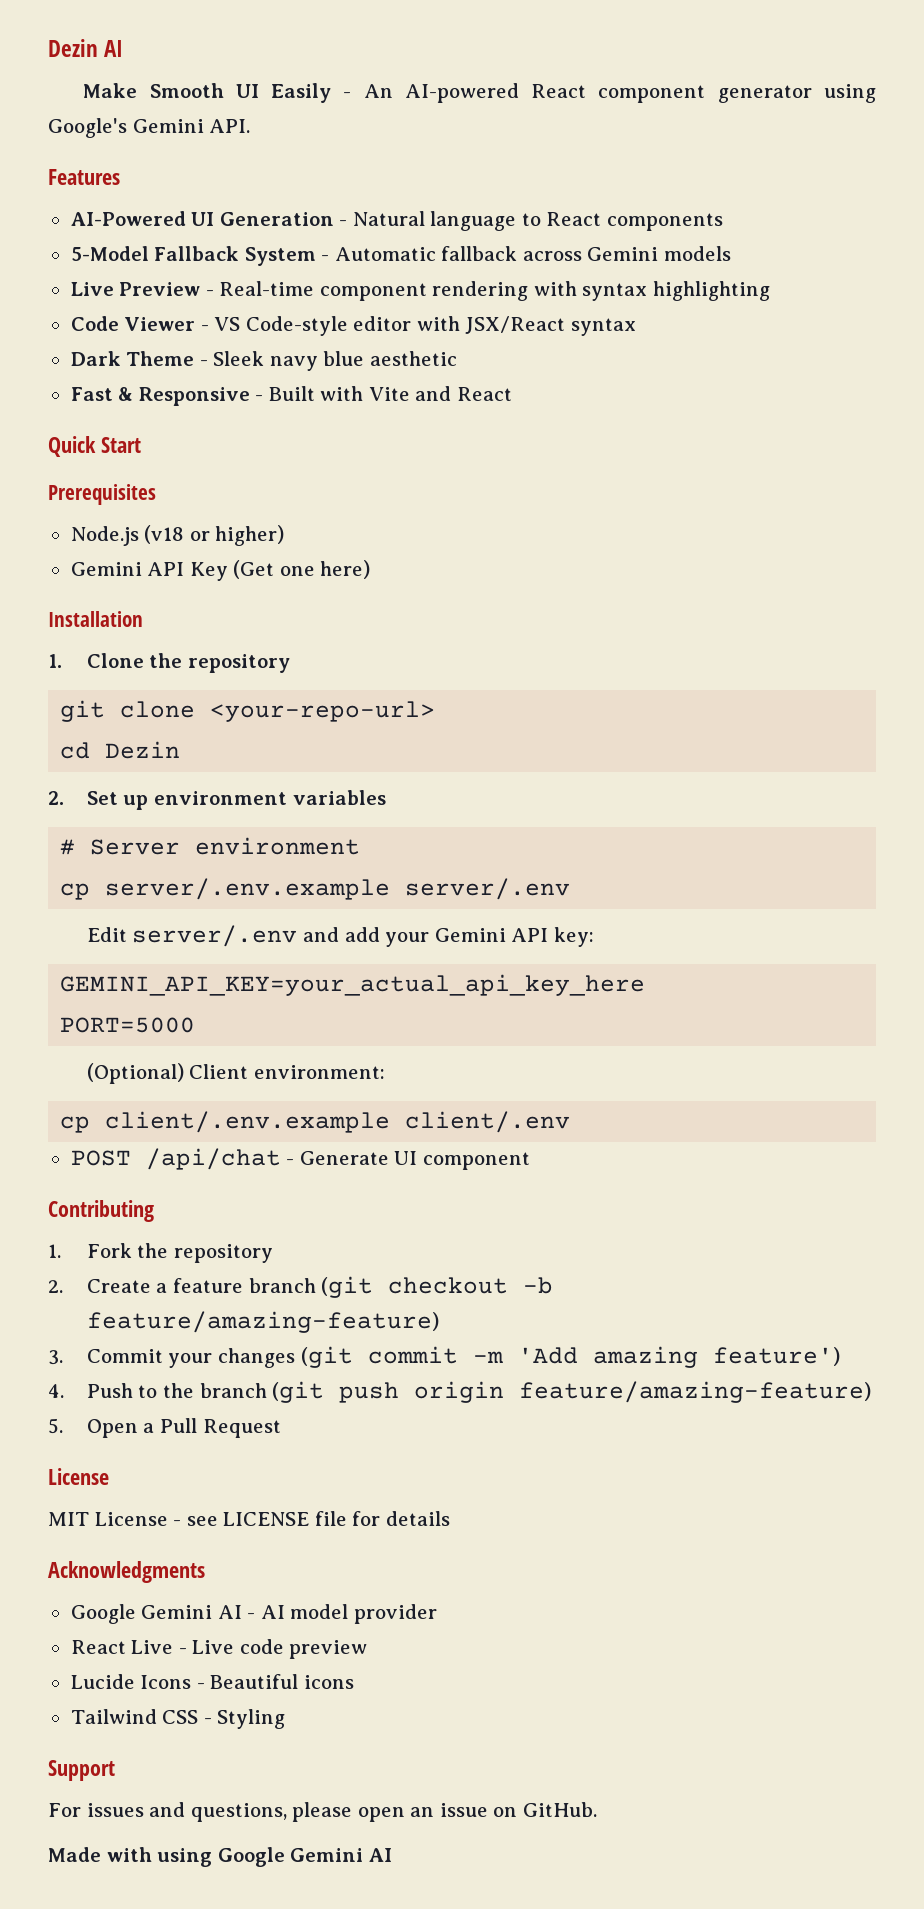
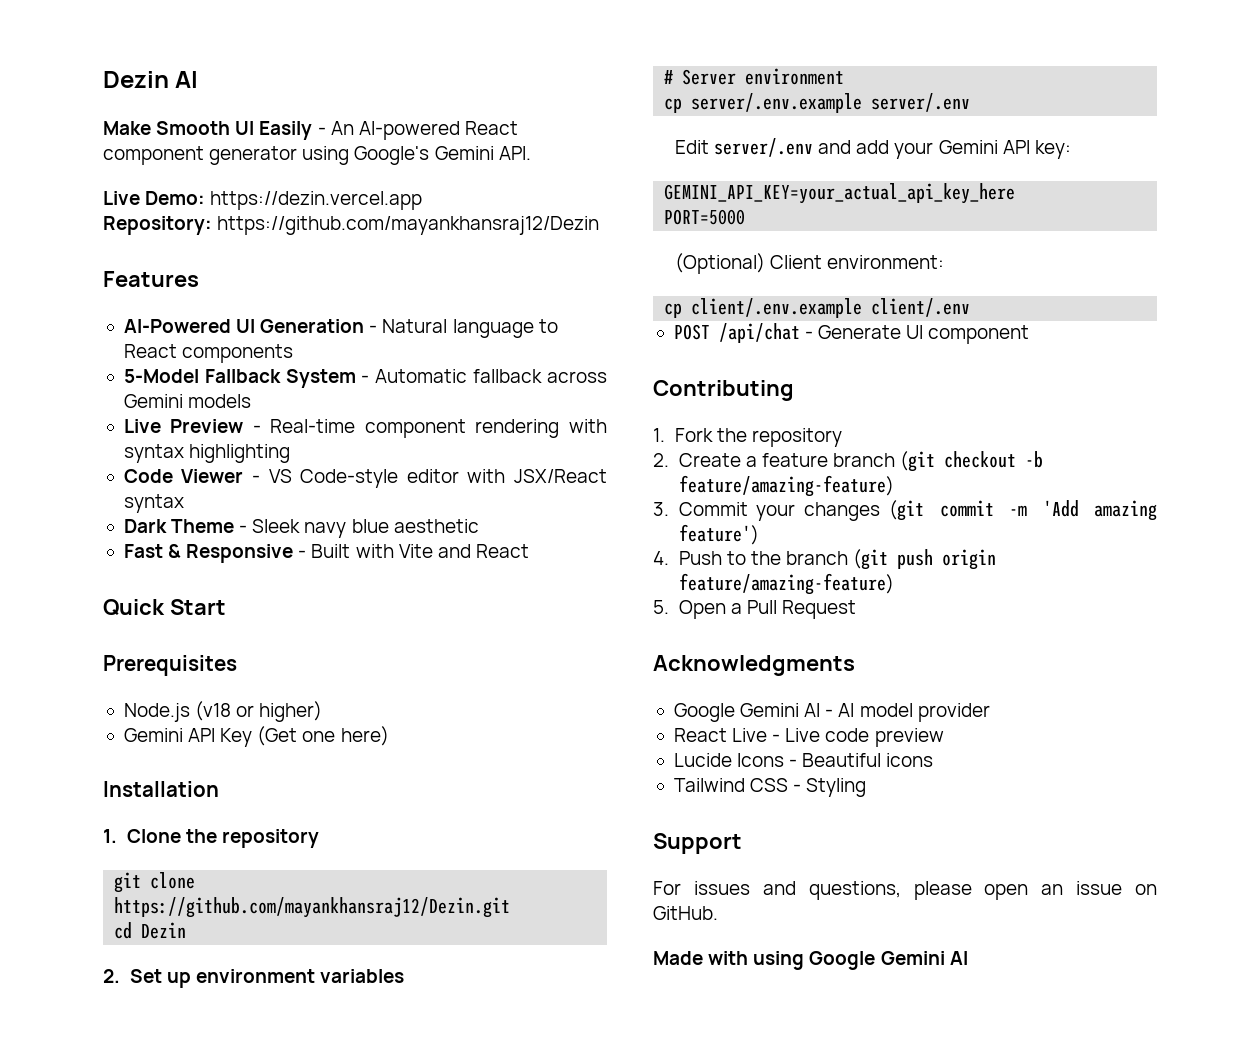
+ Live Demo: https://dezin.vercel.app
+ Repository: https://github.com/mayankhansraj12/Dezin
- git clone <your-repo-url>
+ git clone https://github.com/mayankhansraj12/Dezin.git
  5. Open a Pull Request
- License
- MIT License - see LICENSE file for details

